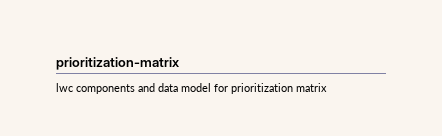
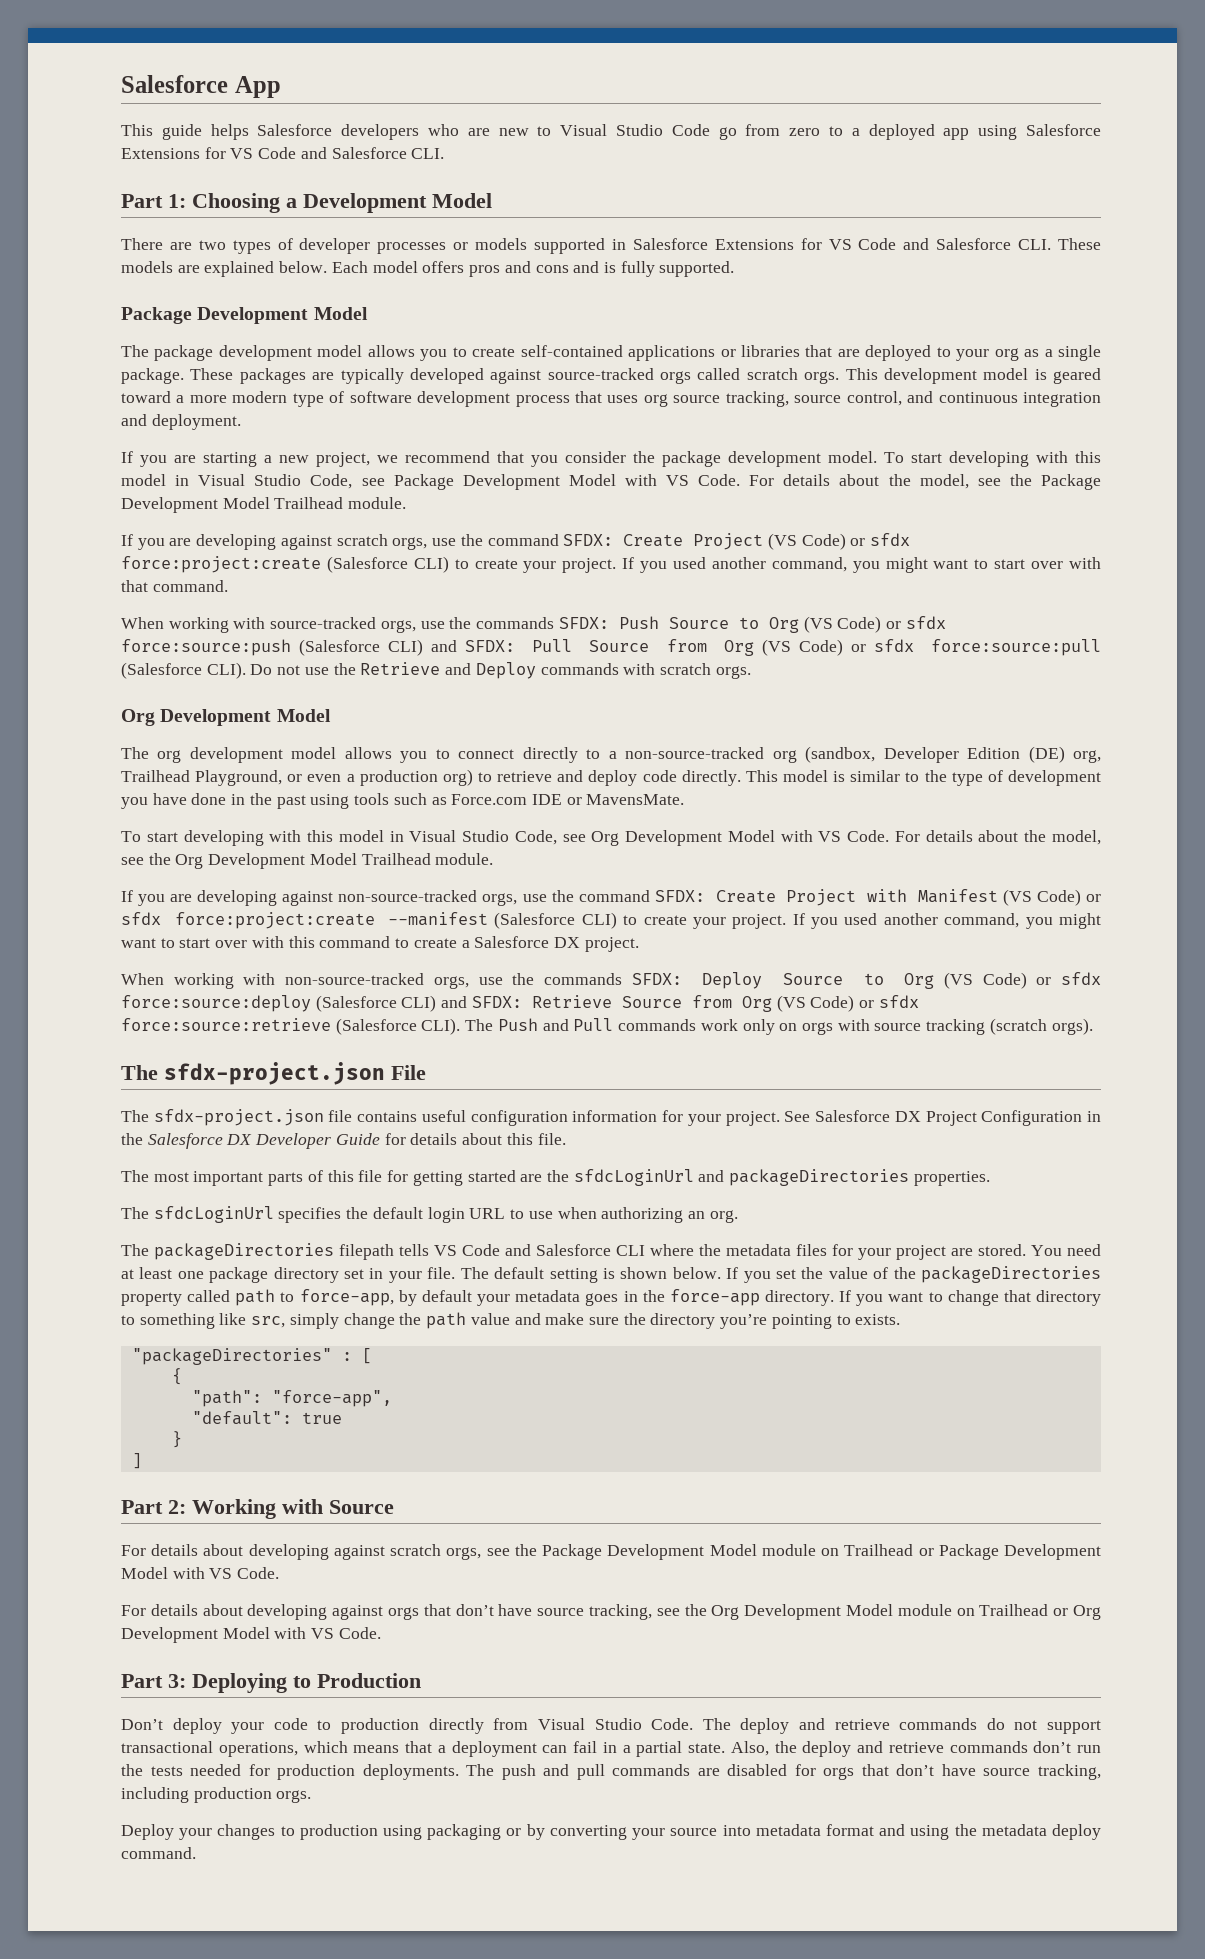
- prioritization-matrix
- lwc components and data model for prioritization matrix
+ Salesforce App
+ This guide helps Salesforce developers who are new to Visual Studio Code go from zero to a deployed app using Salesforce Extensions for VS Code and Salesforce CLI.
+ Part 1: Choosing a Development Model
+ There are two types of developer processes or models supported in Salesforce Extensions for VS Code and Salesforce CLI. These models are explained below. Each model offers pros and cons and is fully supported.
+ Package Development Model
+ The package development model allows you to create self-contained applications or libraries that are deployed to your org as a single package. These packages are typically developed against source-tracked orgs called scratch orgs. This development model is geared toward a more modern type of software development process that uses org source tracking, source control, and continuous integration and deployment.
+ If you are starting a new project, we recommend that you consider the package development model. To start developing with this model in Visual Studio Code, see Package Development Model with VS Code. For details about the model, see the Package Development Model Trailhead module.
+ If you are developing against scratch orgs, use the command SFDX: Create Project (VS Code) or sfdx force:project:create (Salesforce CLI) to create your project. If you used another command, you might want to start over with that command.
+ When working with source-tracked orgs, use the commands SFDX: Push Source to Org (VS Code) or sfdx force:source:push (Salesforce CLI) and SFDX: Pull Source from Org (VS Code) or sfdx force:source:pull (Salesforce CLI). Do not use the Retrieve and Deploy commands with scratch orgs.
+ Org Development Model
+ The org development model allows you to connect directly to a non-source-tracked org (sandbox, Developer Edition (DE) org, Trailhead Playground, or even a production org) to retrieve and deploy code directly. This model is similar to the type of development you have done in the past using tools such as Force.com IDE or MavensMate.
+ To start developing with this model in Visual Studio Code, see Org Development Model with VS Code. For details about the model, see the Org Development Model Trailhead module.
+ If you are developing against non-source-tracked orgs, use the command SFDX: Create Project with Manifest (VS Code) or sfdx force:project:create --manifest (Salesforce CLI) to create your project. If you used another command, you might want to start over with this command to create a Salesforce DX project.
+ When working with non-source-tracked orgs, use the commands SFDX: Deploy Source to Org (VS Code) or sfdx force:source:deploy (Salesforce CLI) and SFDX: Retrieve Source from Org (VS Code) or sfdx force:source:retrieve (Salesforce CLI). The Push and Pull commands work only on orgs with source tracking (scratch orgs).
+ The sfdx-project.json File
+ The sfdx-project.json file contains useful configuration information for your project. See Salesforce DX Project Configuration in the Salesforce DX Developer Guide for details about this file.
+ The most important parts of this file for getting started are the sfdcLoginUrl and packageDirectories properties.
+ The sfdcLoginUrl specifies the default login URL to use when authorizing an org.
+ The packageDirectories filepath tells VS Code and Salesforce CLI where the metadata files for your project are stored. You need at least one package directory set in your file. The default setting is shown below. If you set the value of the packageDirectories property called path to force-app, by default your metadata goes in the force-app directory. If you want to change that directory to something like src, simply change the path value and make sure the directory you’re pointing to exists.
+ "packageDirectories" : [
+ {
+ "path": "force-app",
+ "default": true
+ }
+ ]
+ Part 2: Working with Source
+ For details about developing against scratch orgs, see the Package Development Model module on Trailhead or Package Development Model with VS Code.
+ For details about developing against orgs that don’t have source tracking, see the Org Development Model module on Trailhead or Org Development Model with VS Code.
+ Part 3: Deploying to Production
+ Don’t deploy your code to production directly from Visual Studio Code. The deploy and retrieve commands do not support transactional operations, which means that a deployment can fail in a partial state. Also, the deploy and retrieve commands don’t run the tests needed for production deployments. The push and pull commands are disabled for orgs that don’t have source tracking, including production orgs.
+ Deploy your changes to production using packaging or by converting your source into metadata format and using the metadata deploy command.

